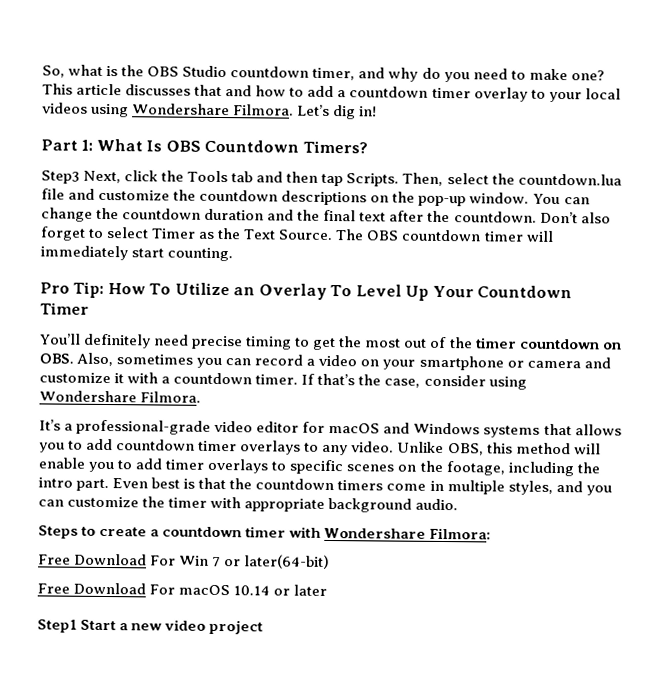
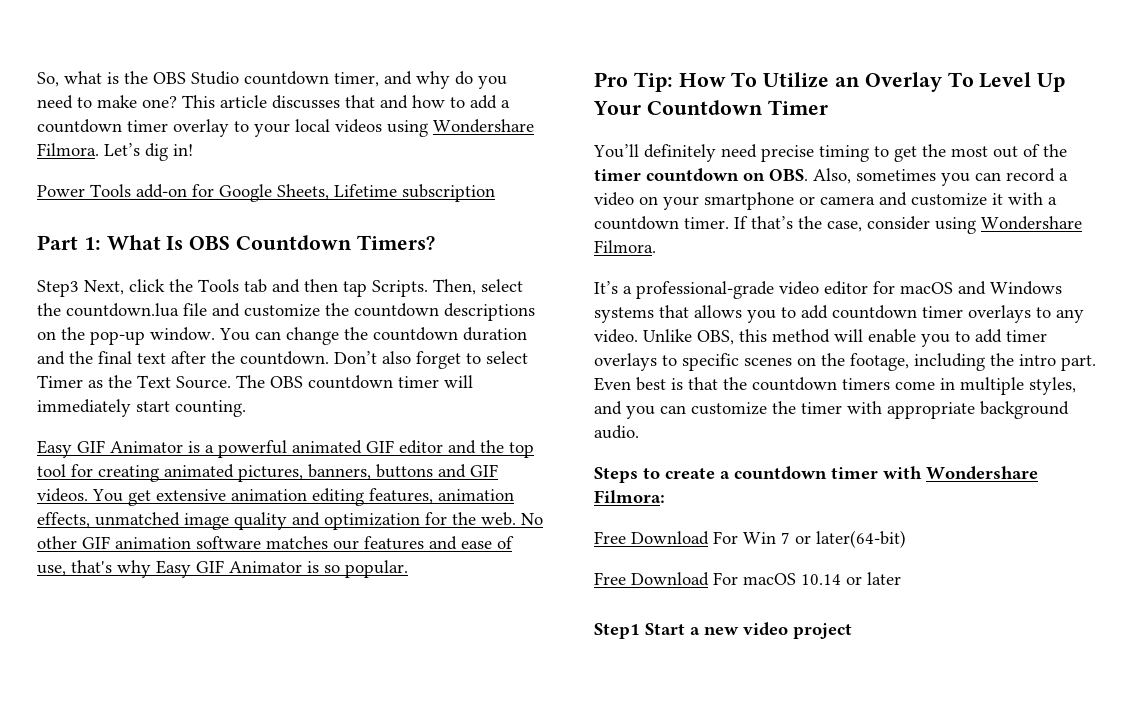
+ Power Tools add-on for Google Sheets, Lifetime subscription
+ Easy GIF Animator is a powerful animated GIF editor and the top tool for creating animated pictures, banners, buttons and GIF videos. You get extensive animation editing features, animation effects, unmatched image quality and optimization for the web. No other GIF animation software matches our features and ease of use, that's why Easy GIF Animator is so popular.

